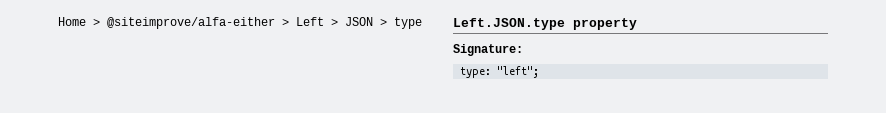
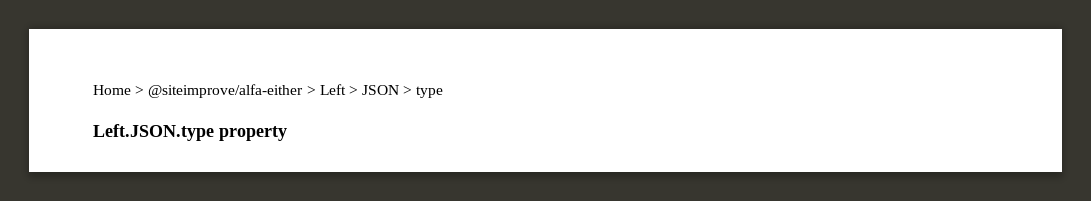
- Signature:
- type: "left";

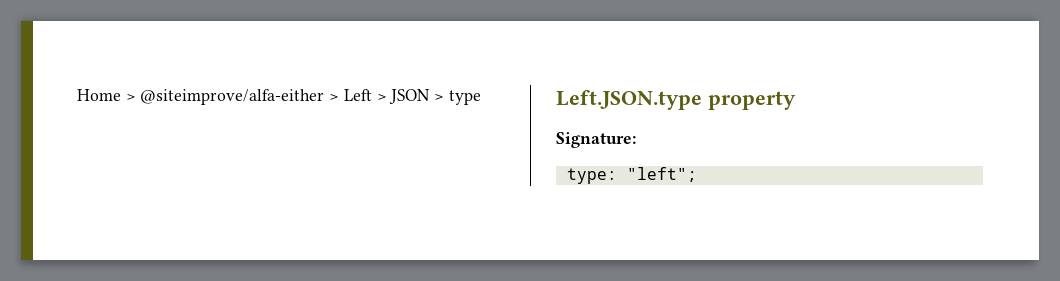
+ Signature:
+ type: "left";

